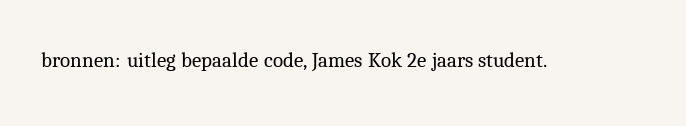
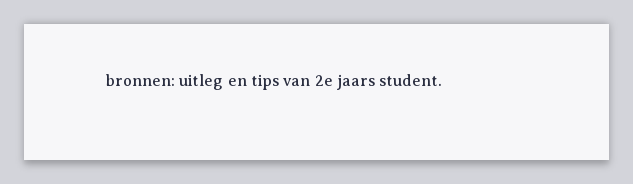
- bronnen: uitleg bepaalde code, James Kok 2e jaars student.
+ bronnen: uitleg en tips van 2e jaars student.

